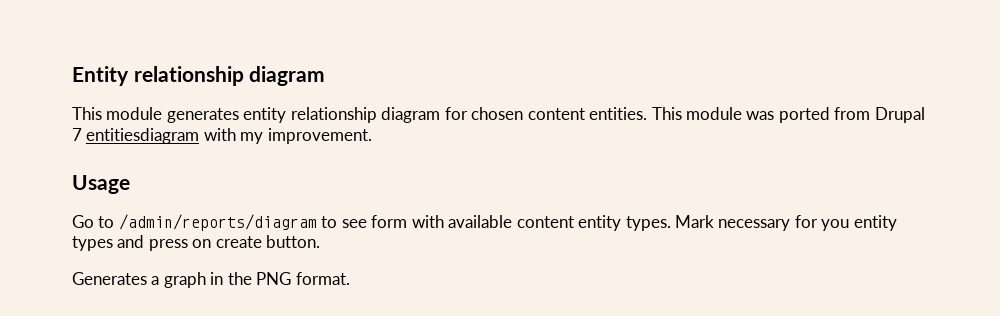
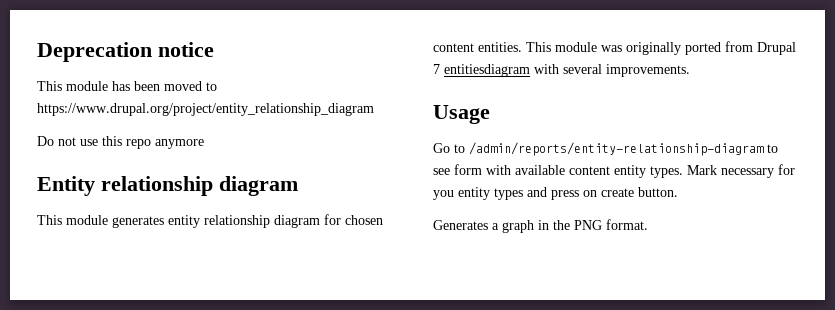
+ Deprecation notice
+ This module has been moved to https://www.drupal.org/project/entity_relationship_diagram
+ Do not use this repo anymore
- This module was ported from Drupal 7 entitiesdiagram with my improvement.
+ This module was originally ported from Drupal 7 entitiesdiagram with several improvements.
- Go to /admin/reports/diagram to see form with available content entity types.
+ Go to /admin/reports/entity-relationship-diagram to see form with available content entity types.

